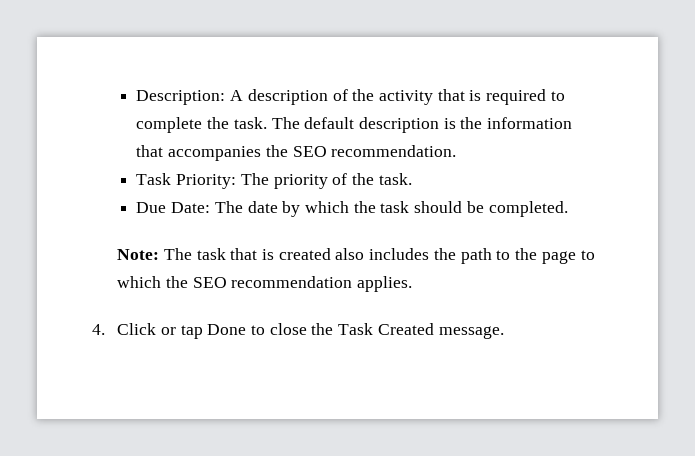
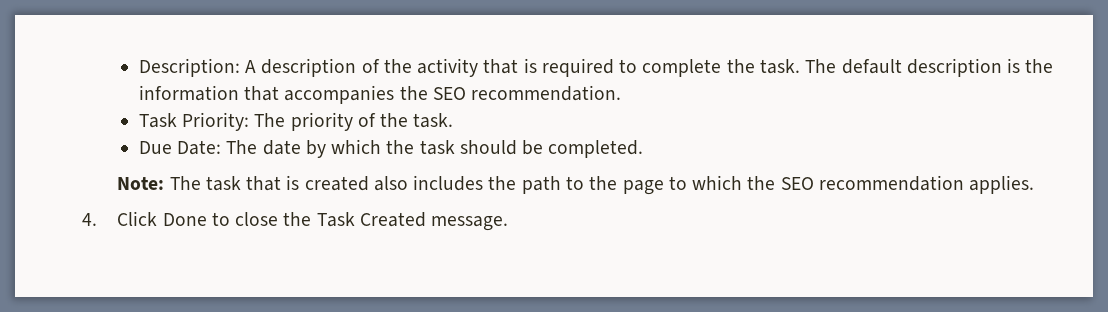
- 4. Click or tap Done to close the Task Created message.
+ 4. Click Done to close the Task Created message.

